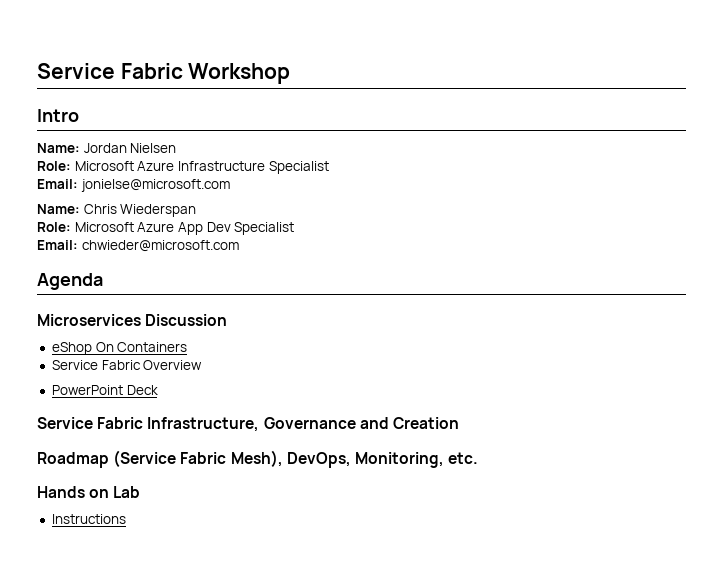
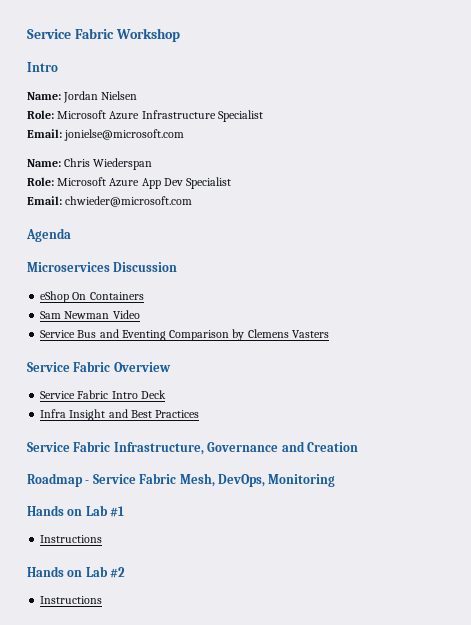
+ Sam Newman Video
+ Service Bus and Eventing Comparison by Clemens Vasters
  Service Fabric Overview
- PowerPoint Deck
+ Service Fabric Intro Deck
+ Infra Insight and Best Practices
- Roadmap (Service Fabric Mesh), DevOps, Monitoring, etc.
- Hands on Lab
+ Roadmap - Service Fabric Mesh, DevOps, Monitoring
+ Hands on Lab #1
+ Instructions
+ Hands on Lab #2

